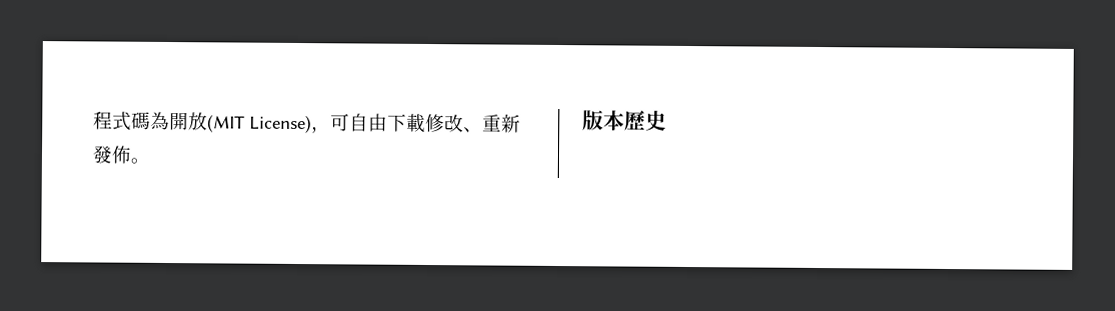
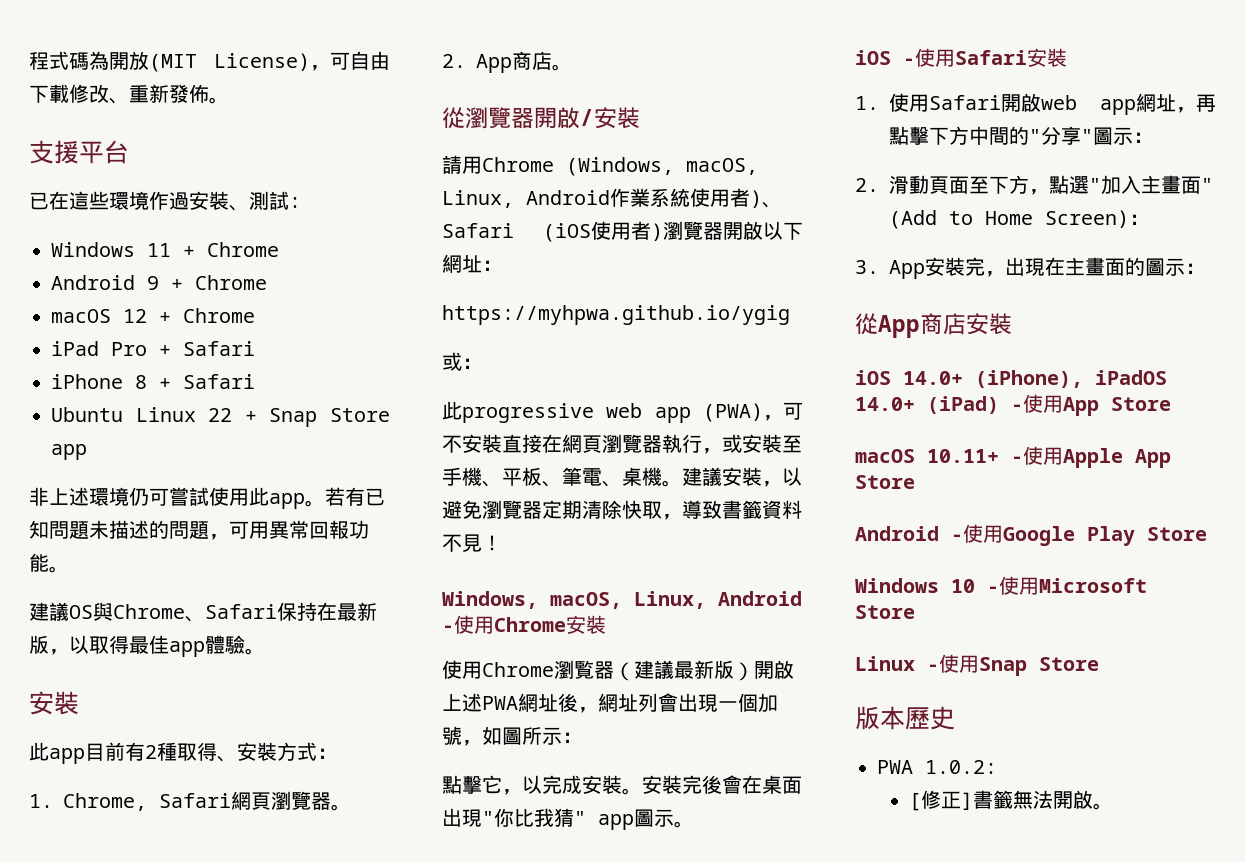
+ 支援平台
+ 已在這些環境作過安裝、測試:
+ Windows 11 + Chrome
+ Android 9 + Chrome
+ macOS 12 + Chrome
+ iPad Pro + Safari
+ iPhone 8 + Safari
+ Ubuntu Linux 22 + Snap Store app
+ 非上述環境仍可嘗試使用此app。若有已知問題未描述的問題，可用異常回報功能。
+ 建議OS與Chrome、Safari保持在最新版，以取得最佳app體驗。
+ 安裝
+ 此app目前有2種取得、安裝方式：
+ 1. Chrome, Safari網頁瀏覽器。
+ 2. App商店。
+ 從瀏覽器開啟/安裝
+ 請用Chrome (Windows, macOS, Linux, Android作業系統使用者)、Safari (iOS使用者)瀏覽器開啟以下網址：
+ https://myhpwa.github.io/ygig
+ 或：
+ 此progressive web app (PWA)，可不安裝直接在網頁瀏覽器執行，或安裝至手機、平板、筆電、桌機。建議安裝，以避免瀏覽器定期清除快取，導致書籤資料不見！
+ Windows, macOS, Linux, Android -使用Chrome安裝
+ 使用Chrome瀏覧器（建議最新版）開啟上述PWA網址後，網址列會出現一個加號，如圖所示：
+ 點擊它，以完成安裝。安裝完後會在桌面出現"你比我猜" app圖示。
+ iOS -使用Safari安裝
+ 1.使用Safari開啟web app網址，再點擊下方中間的"分享"圖示：
+ 2.滑動頁面至下方，點選"加入主畫面" (Add to Home Screen)：
+ 3. App安裝完，出現在主畫面的圖示：
+ 從App商店安裝
+ iOS 14.0+ (iPhone), iPadOS 14.0+ (iPad) -使用App Store
+ macOS 10.11+ -使用Apple App Store
+ Android -使用Google Play Store
+ Windows 10 -使用Microsoft Store
+ Linux -使用Snap Store
  版本歷史
+ PWA 1.0.2:
+ [修正]書籤無法開啟。

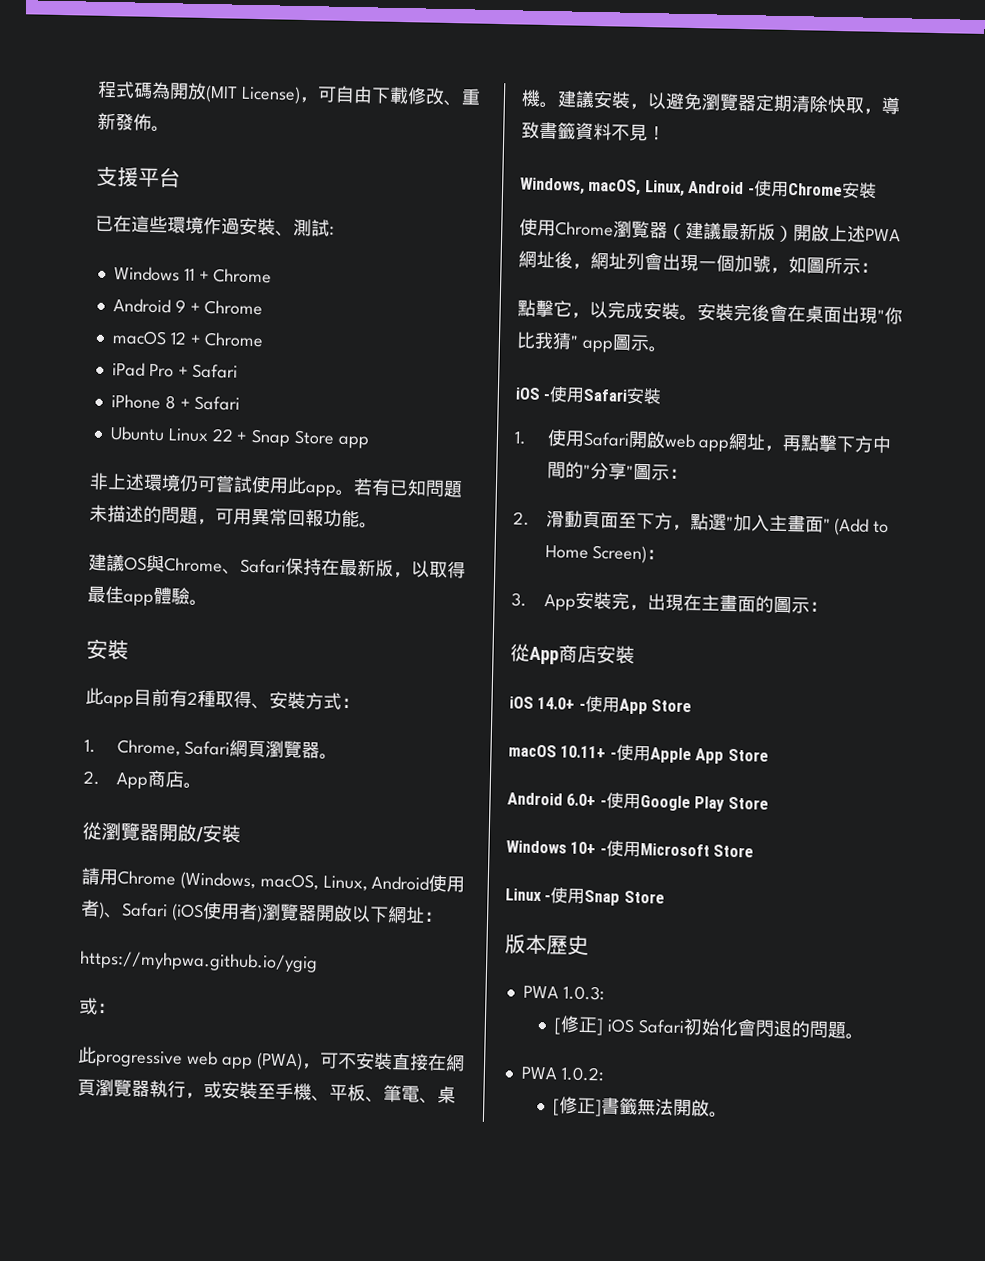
- 請用Chrome (Windows, macOS, Linux, Android作業系統使用者)、Safari (iOS使用者)瀏覽器開啟以下網址：
+ 請用Chrome (Windows, macOS, Linux, Android使用者)、Safari (iOS使用者)瀏覽器開啟以下網址：
- iOS 14.0+ (iPhone), iPadOS 14.0+ (iPad) -使用App Store
+ iOS 14.0+ -使用App Store
- Android -使用Google Play Store
+ Android 6.0+ -使用Google Play Store
- Windows 10 -使用Microsoft Store
+ Windows 10+ -使用Microsoft Store
+ PWA 1.0.3:
+ [修正] iOS Safari初始化會閃退的問題。

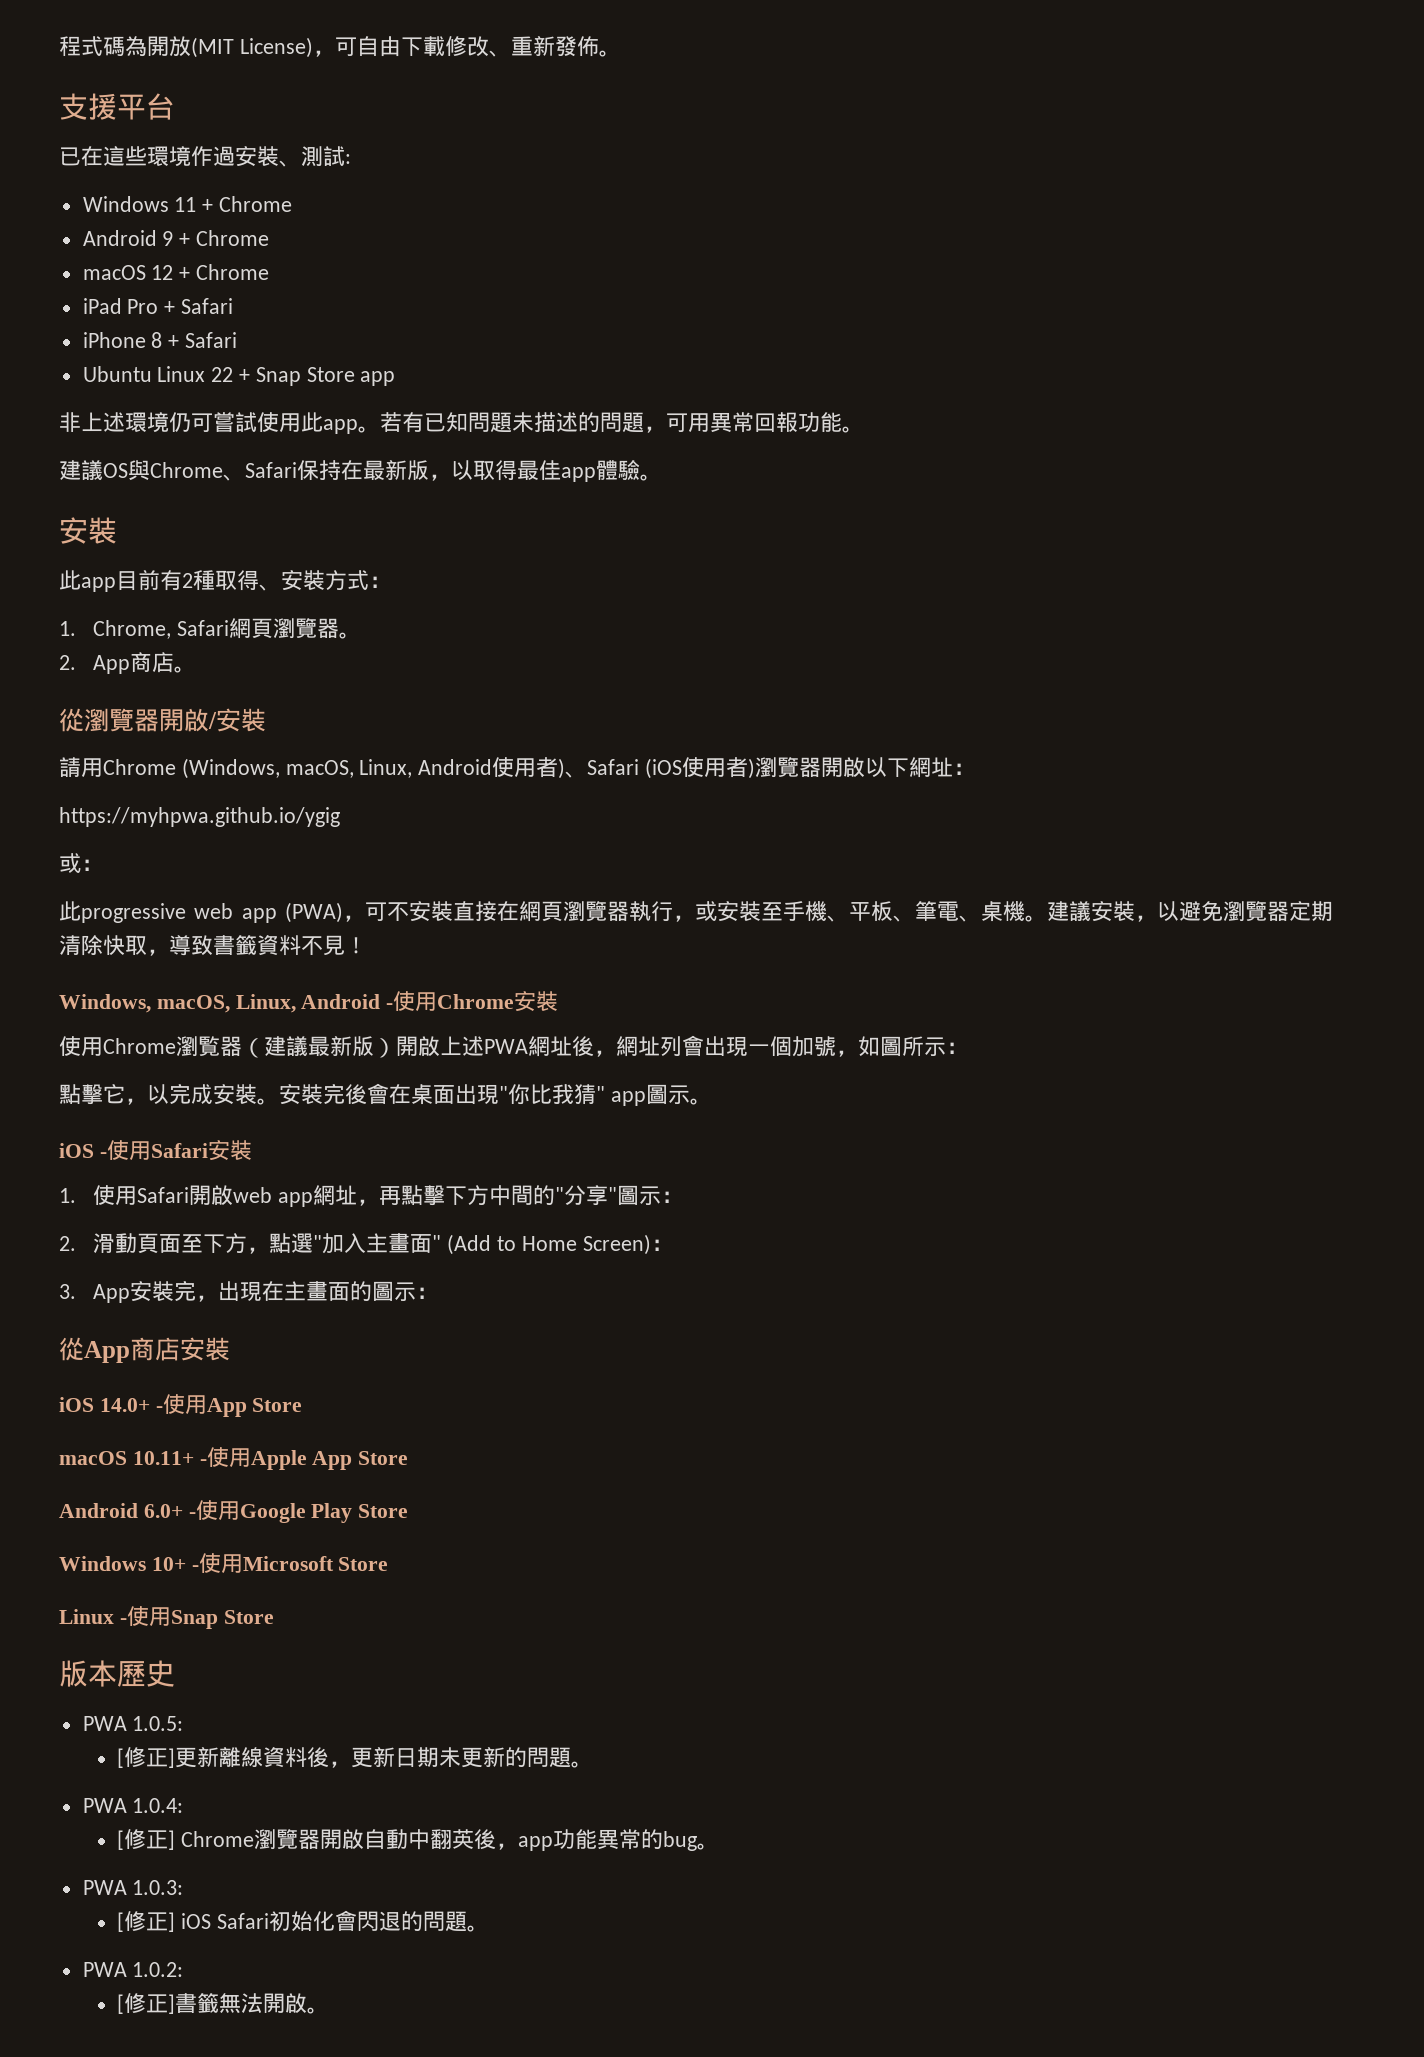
+ PWA 1.0.5:
+ [修正]更新離線資料後，更新日期未更新的問題。
+ PWA 1.0.4:
+ [修正] Chrome瀏覽器開啟自動中翻英後，app功能異常的bug。

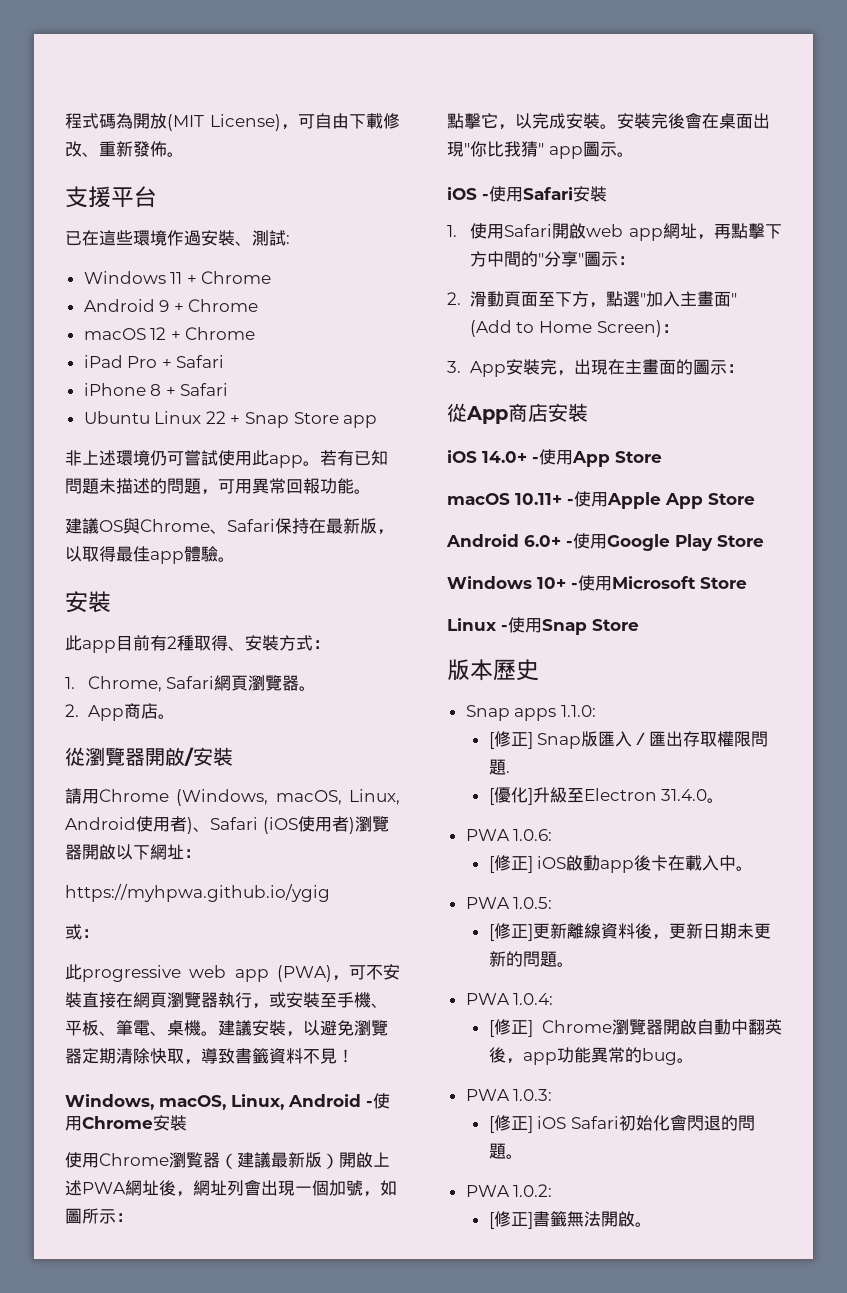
+ Snap apps 1.1.0:
+ [修正] Snap版匯入／匯出存取權限問題.
+ [優化]升級至Electron 31.4.0。
+ PWA 1.0.6:
+ [修正] iOS啟動app後卡在載入中。

